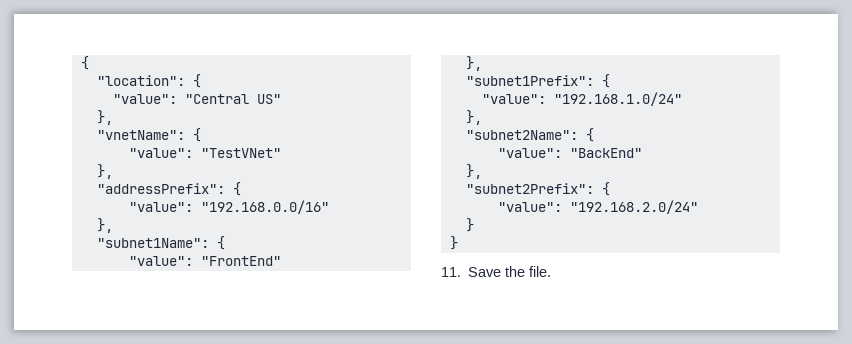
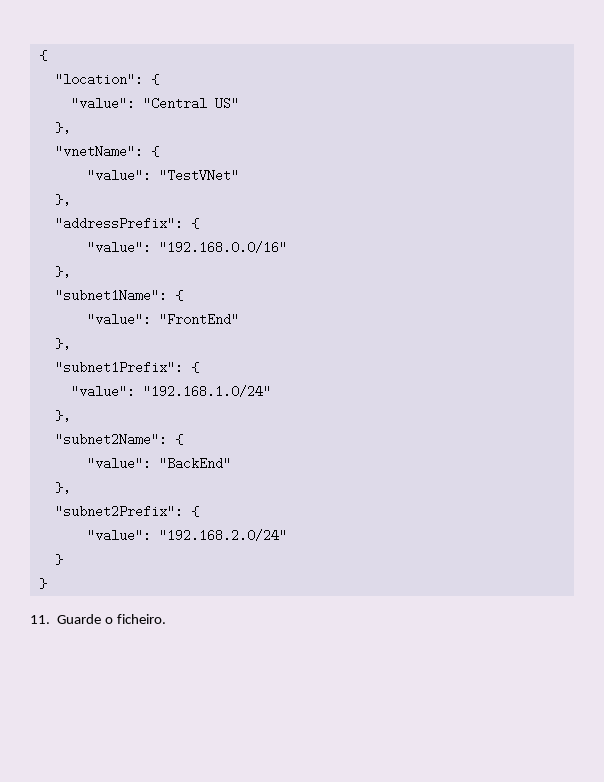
- 11. Save the file.
+ 11. Guarde o ficheiro.

